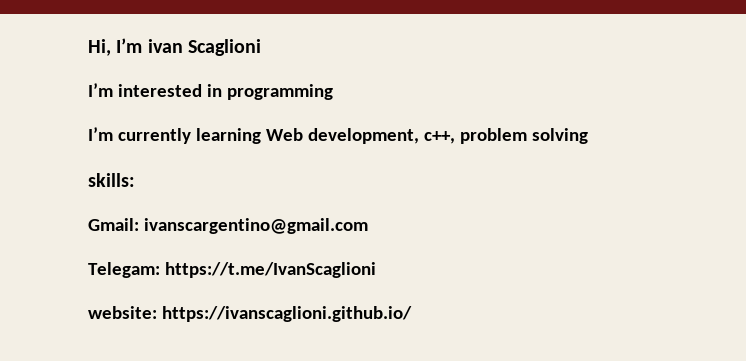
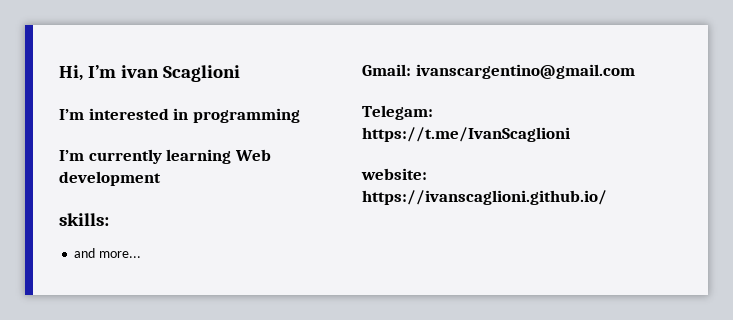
- I’m currently learning Web development, c++, problem solving
+ I’m currently learning Web development
+ and more...

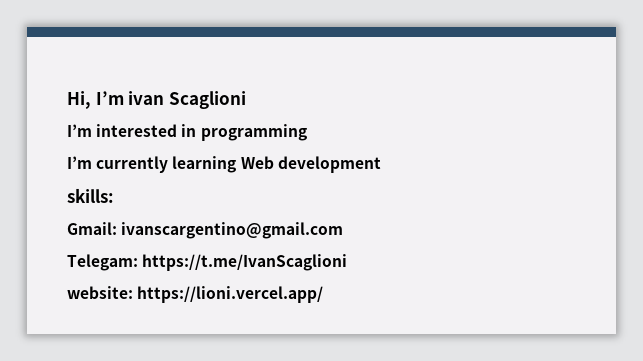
- and more...
- website: https://ivanscaglioni.github.io/
+ website: https://lioni.vercel.app/

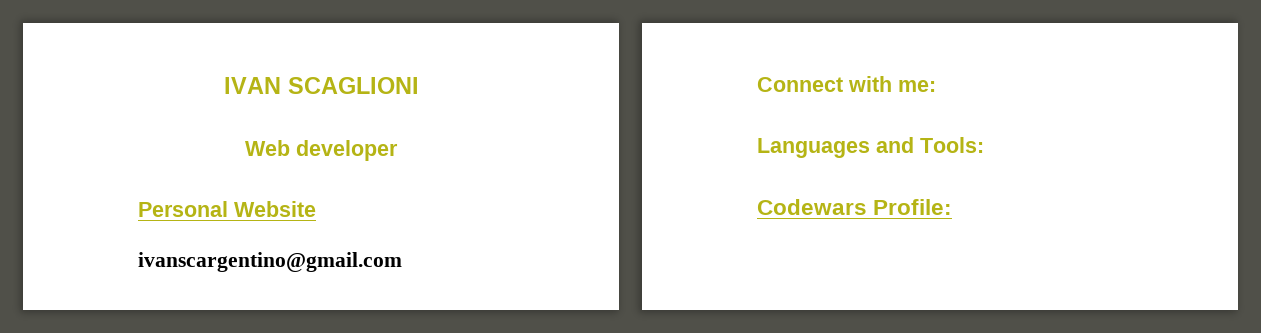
- Hi, I’m ivan Scaglioni
- I’m interested in programming
- I’m currently learning Web development
- skills:
- Gmail: ivanscargentino@gmail.com
- Telegam: https://t.me/IvanScaglioni
- website: https://lioni.vercel.app/
+ IVAN SCAGLIONI
+ Web developer
+ Personal Website
+ ivanscargentino@gmail.com
+ Connect with me:
+ Languages and Tools:
+ Codewars Profile:

